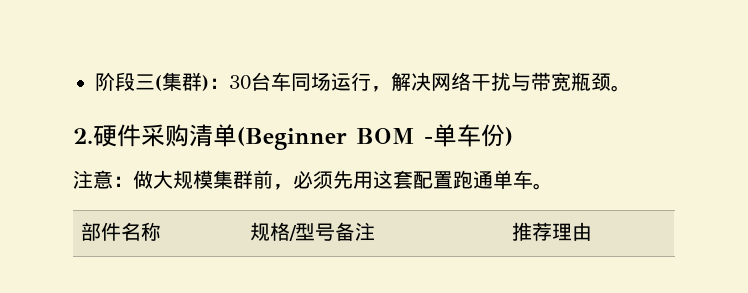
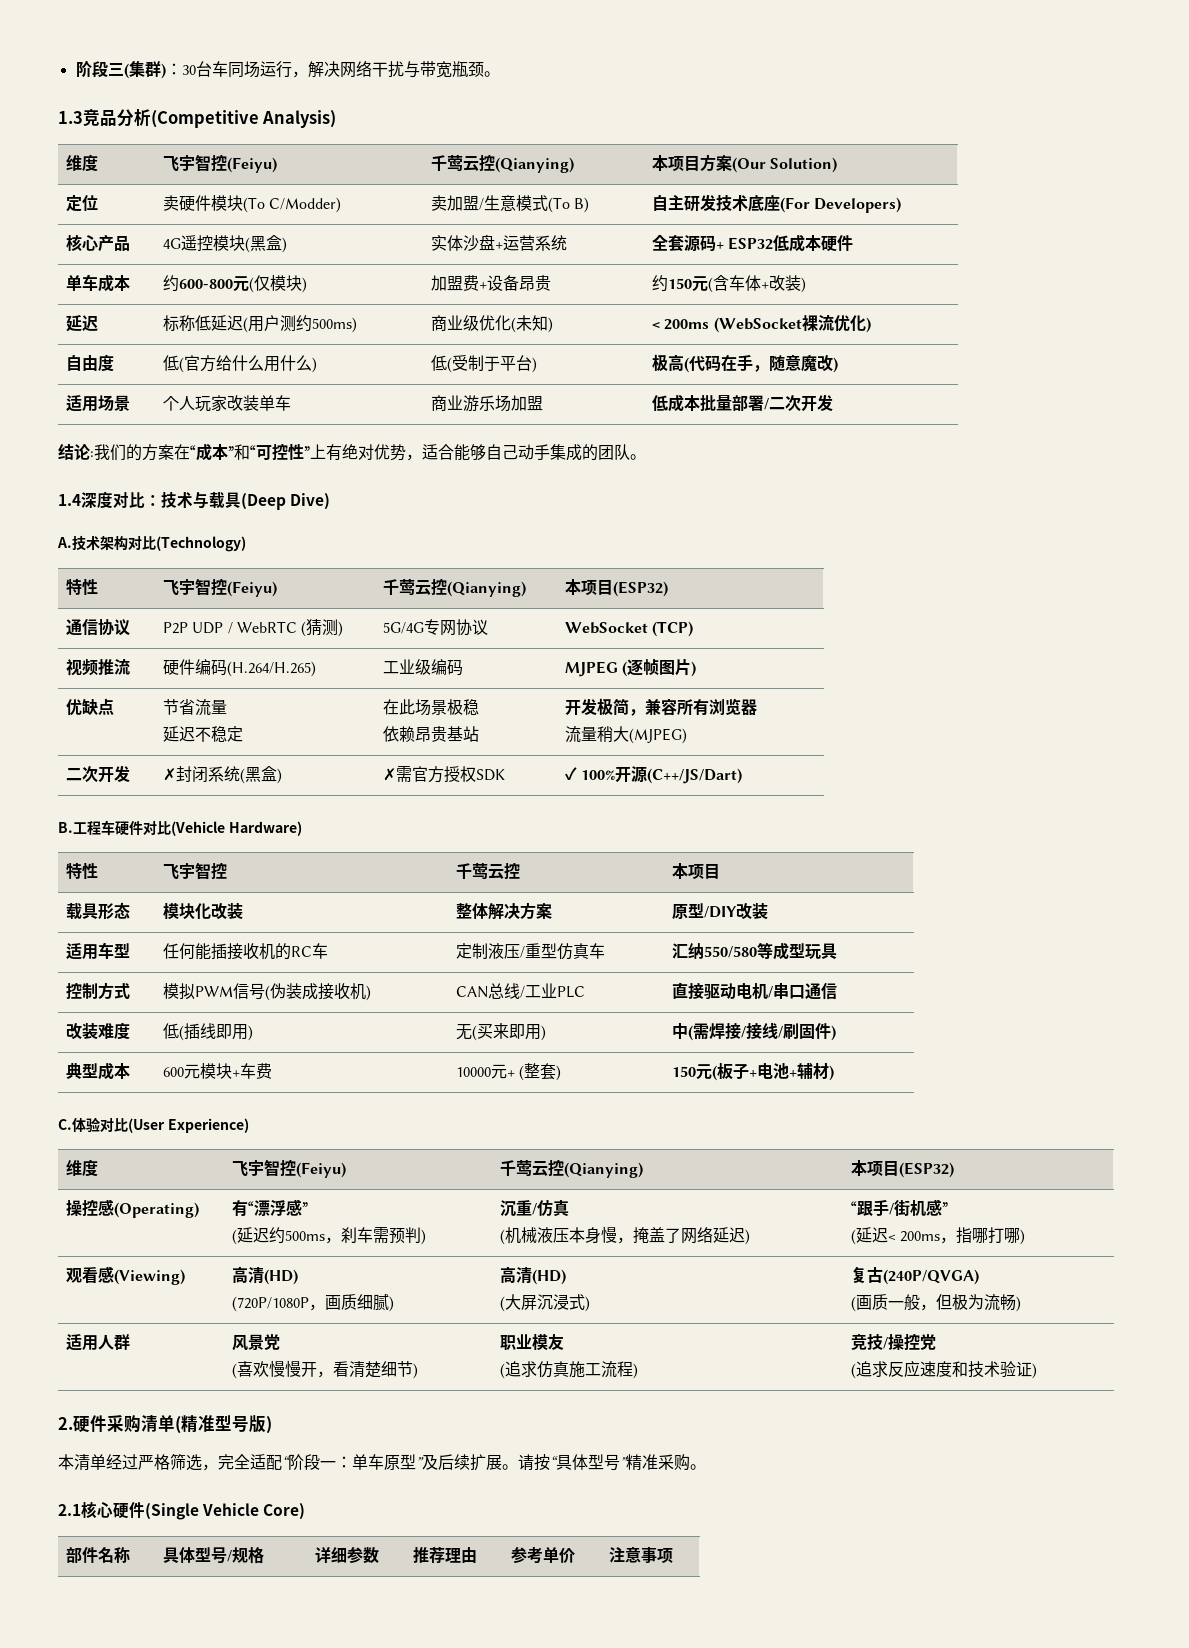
- 2.硬件采购清单(Beginner BOM -单车份)
- 注意：做大规模集群前，必须先用这套配置跑通单车。
- 部件名称 | 规格/型号备注 | 推荐理由
+ 1.3竞品分析(Competitive Analysis)
+ 维度 | 飞宇智控(Feiyu) | 千莺云控(Qianying) | 本项目方案(Our Solution)
+ 定位 | 卖硬件模块(To C/Modder) | 卖加盟/生意模式(To B) | 自主研发技术底座(For Developers)
+ 核心产品 | 4G遥控模块(黑盒) | 实体沙盘+运营系统 | 全套源码+ ESP32低成本硬件
+ 单车成本 | 约600-800元(仅模块) | 加盟费+设备昂贵 | 约150元(含车体+改装)
+ 延迟 | 标称低延迟(用户测约500ms) | 商业级优化(未知) | < 200ms (WebSocket裸流优化)
+ 自由度 | 低(官方给什么用什么) | 低(受制于平台) | 极高(代码在手，随意魔改)
+ 适用场景 | 个人玩家改装单车 | 商业游乐场加盟 | 低成本批量部署/二次开发
+ 结论:我们的方案在“成本”和“可控性”上有绝对优势，适合能够自己动手集成的团队。
+ 1.4深度对比：技术与载具(Deep Dive)
+ A.技术架构对比(Technology)
+ 特性 | 飞宇智控(Feiyu) | 千莺云控(Qianying) | 本项目(ESP32)
+ 通信协议 | P2P UDP / WebRTC (猜测) | 5G/4G专网协议 | WebSocket (TCP)
+ 视频推流 | 硬件编码(H.264/H.265) | 工业级编码 | MJPEG (逐帧图片)
+ 优缺点 | 节省流量
+ 延迟不稳定 | 在此场景极稳
+ 依赖昂贵基站 | 开发极简，兼容所有浏览器
+ 流量稍大(MJPEG)
+ 二次开发 | ✗封闭系统(黑盒) | ✗需官方授权SDK | ✓ 100%开源(C++/JS/Dart)
+ B.工程车硬件对比(Vehicle Hardware)
+ 特性 | 飞宇智控 | 千莺云控 | 本项目
+ 载具形态 | 模块化改装 | 整体解决方案 | 原型/DIY改装
+ 适用车型 | 任何能插接收机的RC车 | 定制液压/重型仿真车 | 汇纳550/580等成型玩具
+ 控制方式 | 模拟PWM信号(伪装成接收机) | CAN总线/工业PLC | 直接驱动电机/串口通信
+ 改装难度 | 低(插线即用) | 无(买来即用) | 中(需焊接/接线/刷固件)
+ 典型成本 | 600元模块+车费 | 10000元+ (整套) | 150元(板子+电池+辅材)
+ C.体验对比(User Experience)
+ 维度 | 飞宇智控(Feiyu) | 千莺云控(Qianying) | 本项目(ESP32)
+ 操控感(Operating) | 有“漂浮感”
+ (延迟约500ms，刹车需预判) | 沉重/仿真
+ (机械液压本身慢，掩盖了网络延迟) | “跟手/街机感”
+ (延迟< 200ms，指哪打哪)
+ 观看感(Viewing) | 高清(HD)
+ (720P/1080P，画质细腻) | 高清(HD)
+ (大屏沉浸式) | 复古(240P/QVGA)
+ (画质一般，但极为流畅)
+ 适用人群 | 风景党
+ (喜欢慢慢开，看清楚细节) | 职业模友
+ (追求仿真施工流程) | 竞技/操控党
+ (追求反应速度和技术验证)
+ 2.硬件采购清单(精准型号版)
+ 本清单经过严格筛选，完全适配“阶段一：单车原型”及后续扩展。请按“具体型号”精准采购。
+ 2.1核心硬件(Single Vehicle Core)
+ 部件名称 | 具体型号/规格 | 详细参数 | 推荐理由 | 参考单价 | 注意事项

